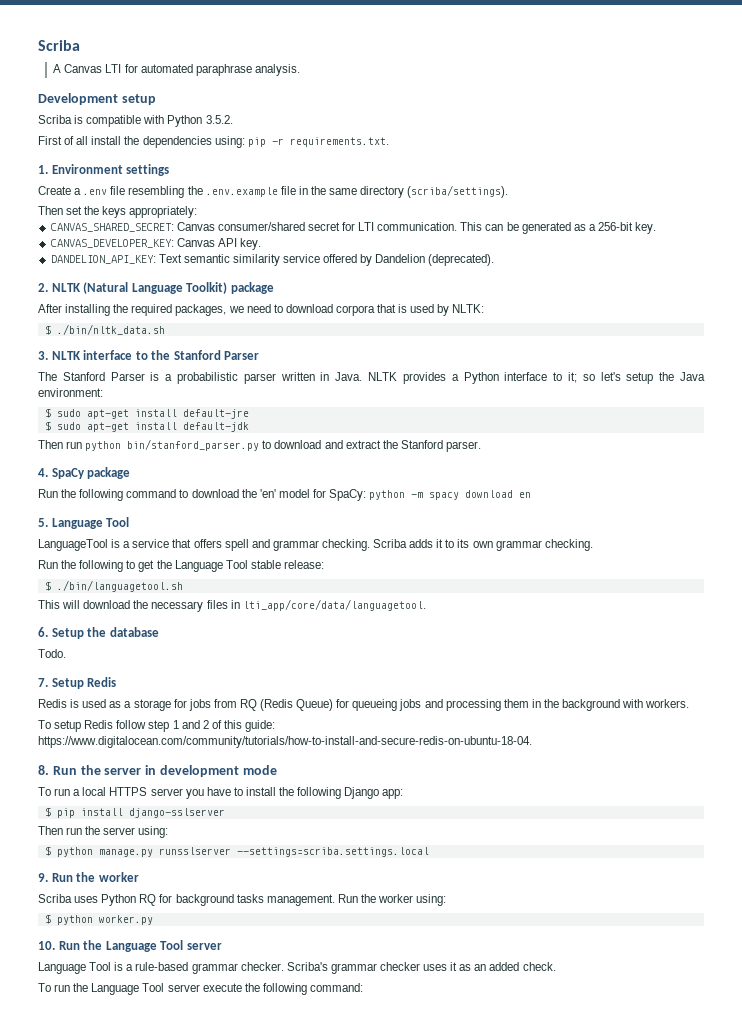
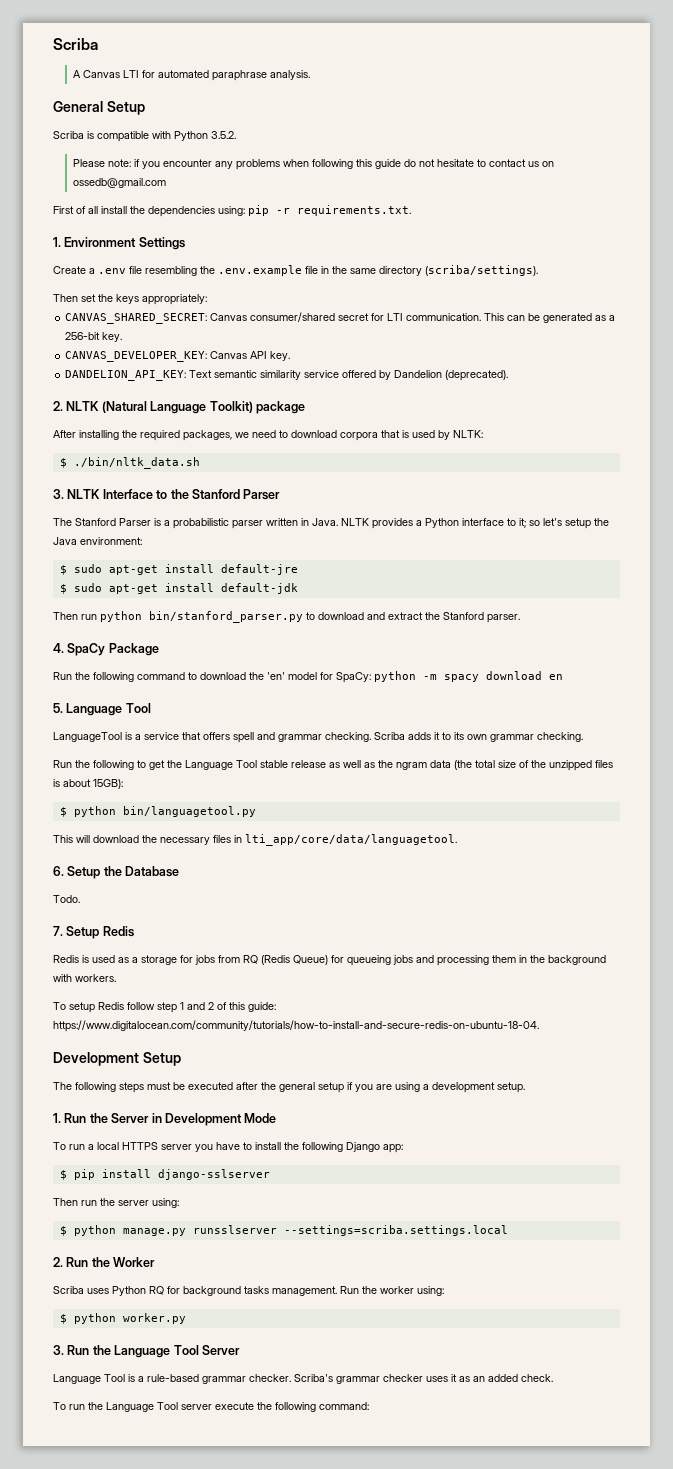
- Development setup
+ General Setup
+ Please note: if you encounter any problems when following this guide do not hesitate to contact us on ossedb@gmail.com
- 1. Environment settings
+ 1. Environment Settings
- 3. NLTK interface to the Stanford Parser
+ 3. NLTK Interface to the Stanford Parser
- 4. SpaCy package
+ 4. SpaCy Package
- Run the following to get the Language Tool stable release:
- $ ./bin/languagetool.sh
+ Run the following to get the Language Tool stable release as well as the ngram data (the total size of the unzipped files is about 15GB):
+ $ python bin/languagetool.py
- 6. Setup the database
+ 6. Setup the Database
- 8. Run the server in development mode
+ Development Setup
+ The following steps must be executed after the general setup if you are using a development setup.
+ 1. Run the Server in Development Mode
- 9. Run the worker
+ 2. Run the Worker
- 10. Run the Language Tool server
+ 3. Run the Language Tool Server

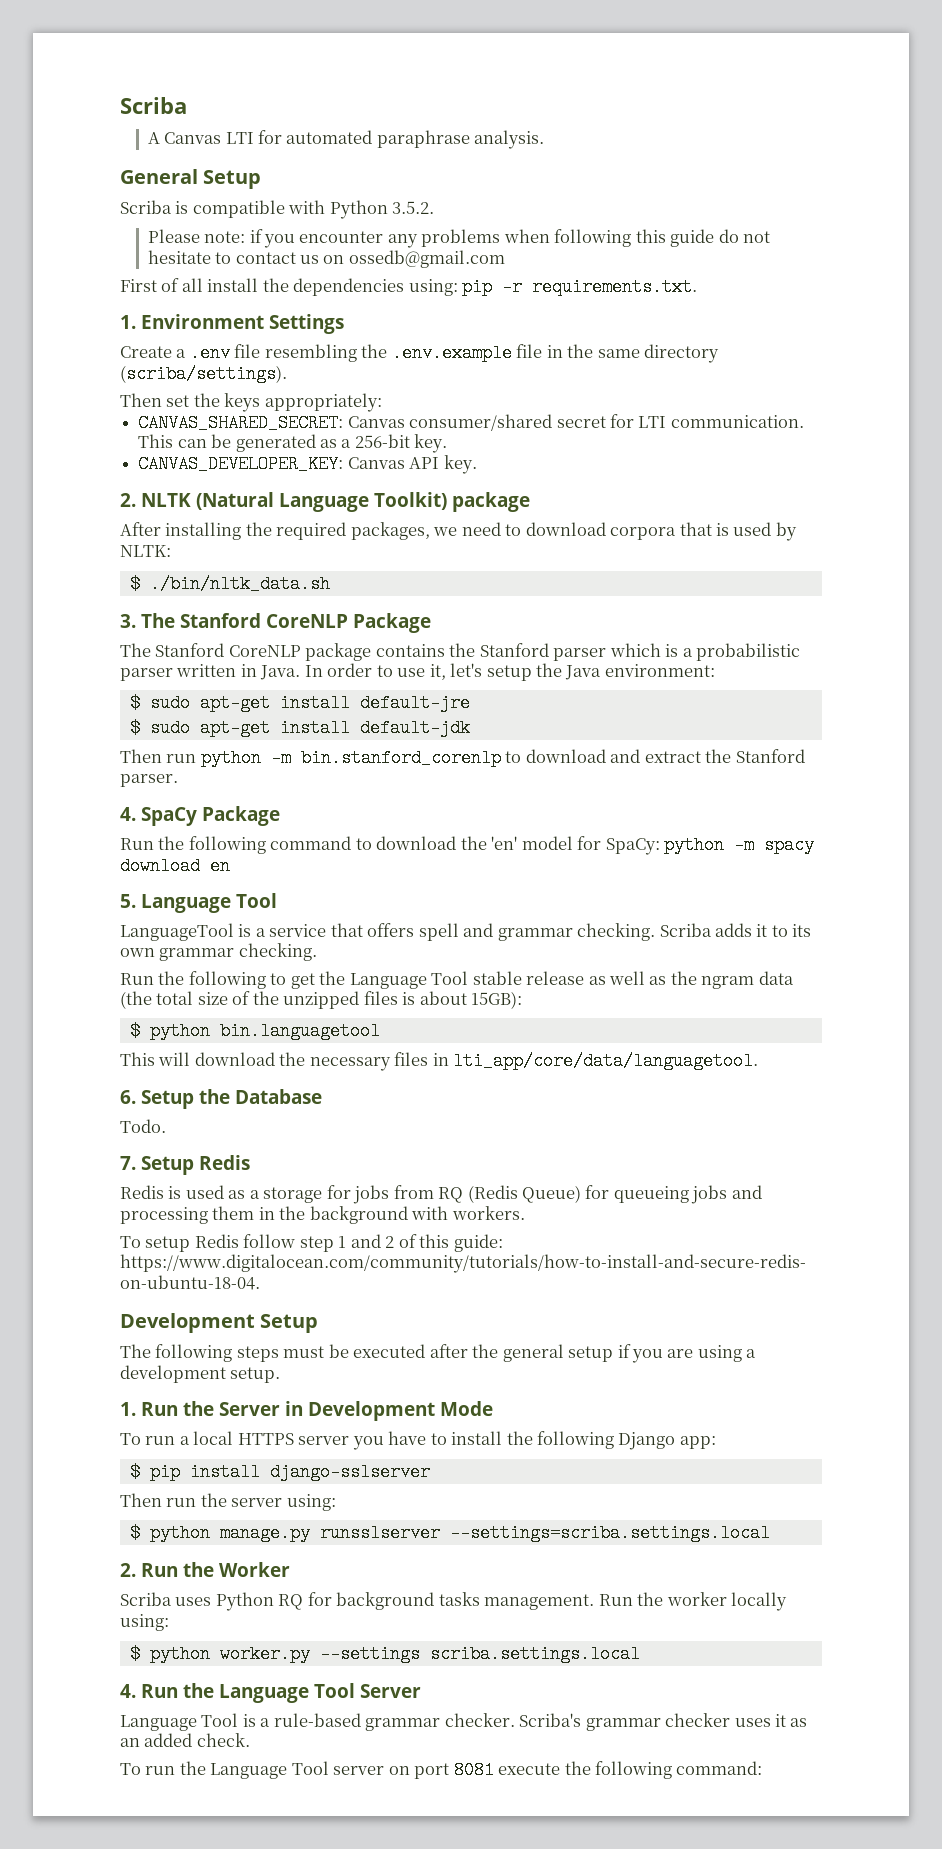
- DANDELION_API_KEY: Text semantic similarity service offered by Dandelion (deprecated).
- 3. NLTK Interface to the Stanford Parser
- The Stanford Parser is a probabilistic parser written in Java.
+ 3. The Stanford CoreNLP Package
+ The Stanford CoreNLP package contains the Stanford parser which is a probabilistic parser written in Java.
- NLTK provides a Python interface to it; so let's setup the Java environment:
+ In order to use it, let's setup the Java environment:
- Then run python bin/stanford_parser.py to download and extract the Stanford parser.
+ Then run python -m bin.stanford_corenlp to download and extract the Stanford parser.
- $ python bin/languagetool.py
+ $ python bin.languagetool
- Run the worker using:
+ Run the worker locally using:
- $ python worker.py
- 3. Run the Language Tool Server
+ $ python worker.py --settings scriba.settings.local
+ 4. Run the Language Tool Server
- To run the Language Tool server execute the following command:
+ To run the Language Tool server on port 8081 execute the following command:

